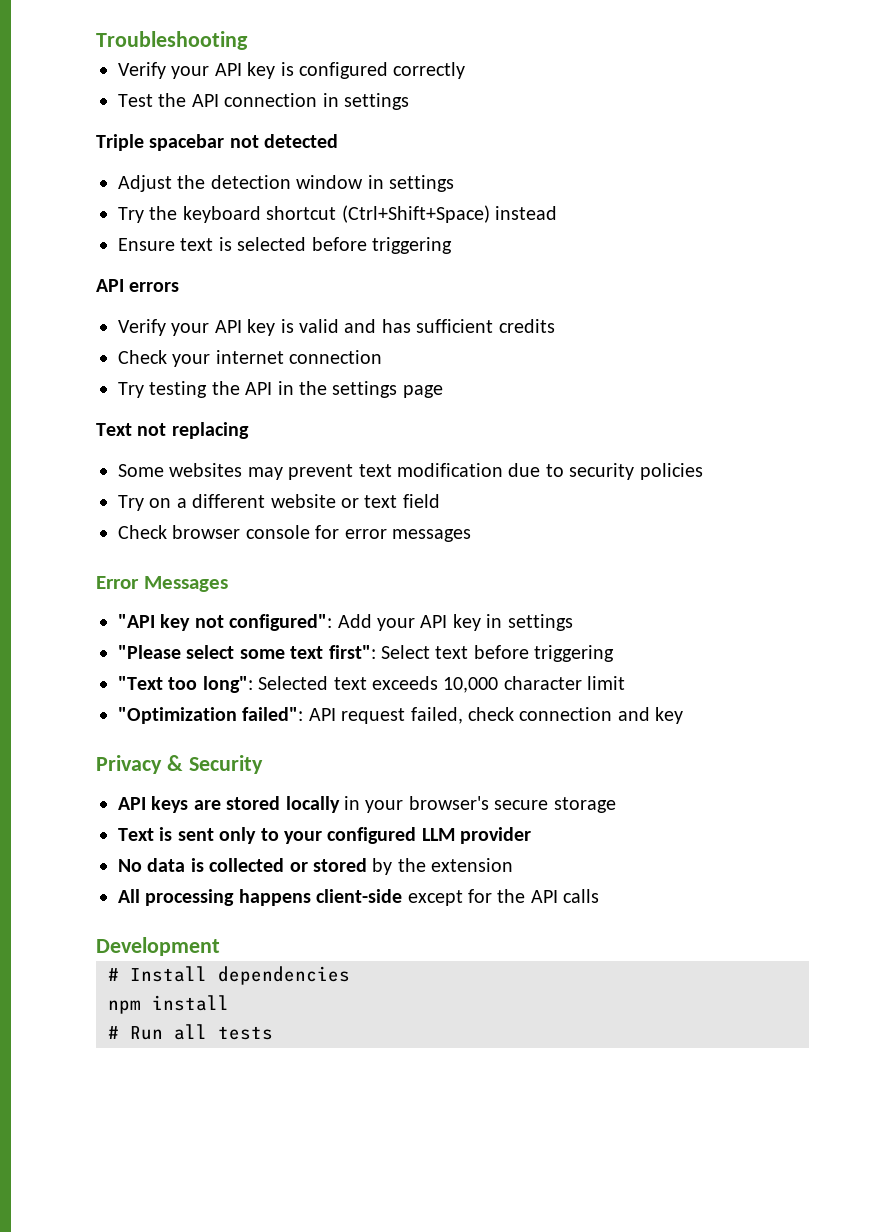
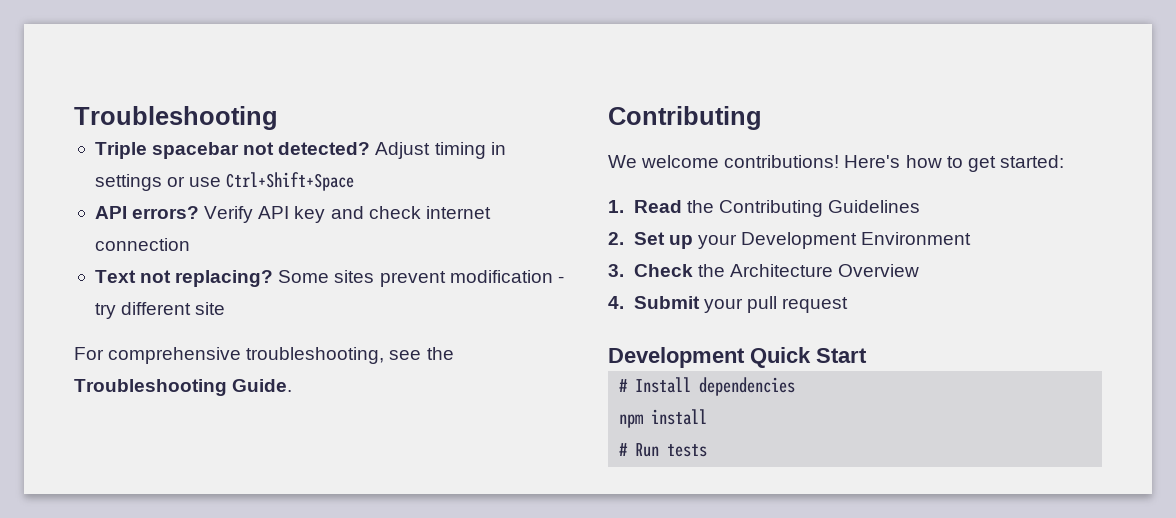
- Verify your API key is configured correctly
- Test the API connection in settings
- Triple spacebar not detected
- Adjust the detection window in settings
- Try the keyboard shortcut (Ctrl+Shift+Space) instead
- Ensure text is selected before triggering
- API errors
- Verify your API key is valid and has sufficient credits
- Check your internet connection
- Try testing the API in the settings page
- Text not replacing
- Some websites may prevent text modification due to security policies
- Try on a different website or text field
- Check browser console for error messages
- Error Messages
- "API key not configured": Add your API key in settings
- "Please select some text first": Select text before triggering
- "Text too long": Selected text exceeds 10,000 character limit
- "Optimization failed": API request failed, check connection and key
- Privacy & Security
- API keys are stored locally in your browser's secure storage
- Text is sent only to your configured LLM provider
- No data is collected or stored by the extension
- All processing happens client-side except for the API calls
- Development
+ Triple spacebar not detected? Adjust timing in settings or use Ctrl+Shift+Space
+ API errors? Verify API key and check internet connection
+ Text not replacing? Some sites prevent modification - try different site
+ For comprehensive troubleshooting, see the Troubleshooting Guide.
+ Contributing
+ We welcome contributions! Here's how to get started:
+ 1. Read the Contributing Guidelines
+ 2. Set up your Development Environment
+ 3. Check the Architecture Overview
+ 4. Submit your pull request
+ Development Quick Start
- # Run all tests
+ # Run tests

